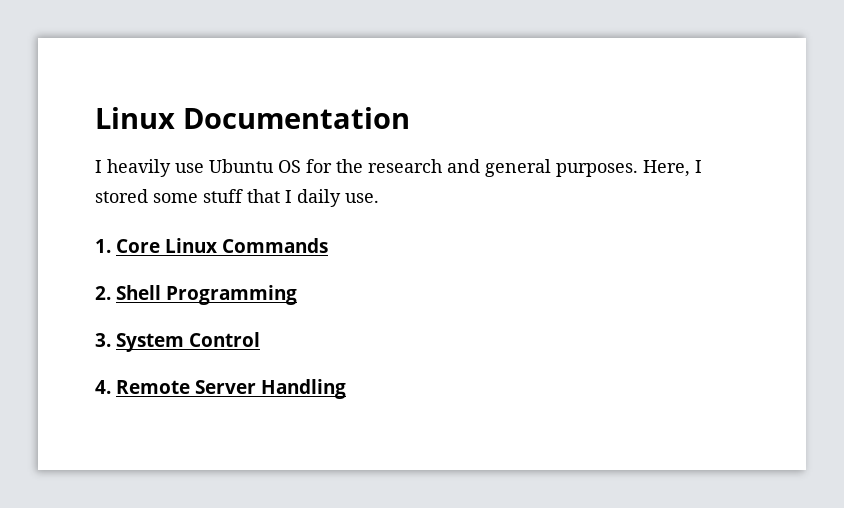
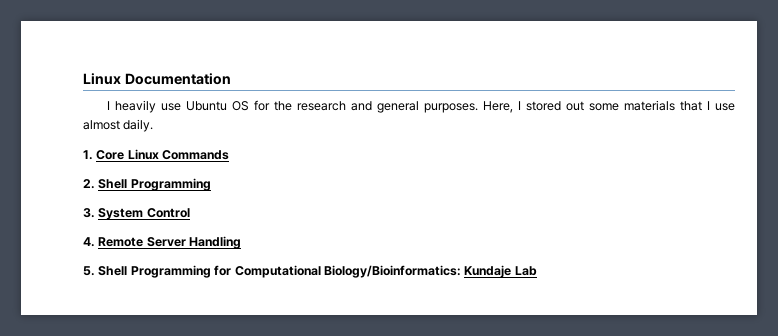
- Here, I stored some stuff that I daily use.
+ Here, I stored out some materials that I use almost daily.
+ 5. Shell Programming for Computational Biology/Bioinformatics: Kundaje Lab

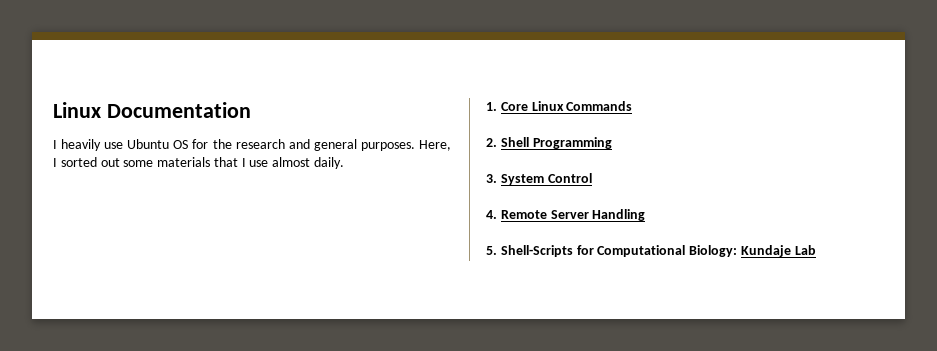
- Here, I stored out some materials that I use almost daily.
+ Here, I sorted out some materials that I use almost daily.
- 5. Shell Programming for Computational Biology/Bioinformatics: Kundaje Lab
+ 5. Shell-Scripts for Computational Biology: Kundaje Lab

